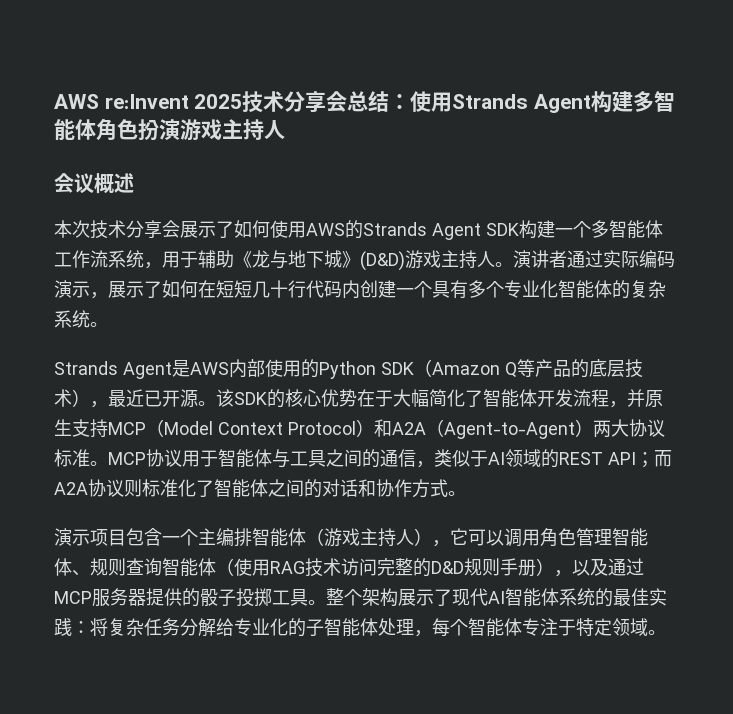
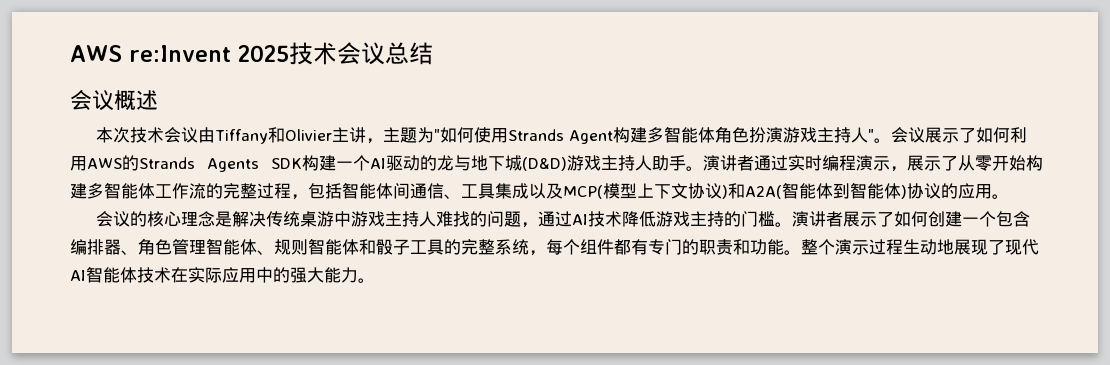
- AWS re:Invent 2025技术分享会总结：使用Strands Agent构建多智能体角色扮演游戏主持人
+ AWS re:Invent 2025技术会议总结
  会议概述
- 本次技术分享会展示了如何使用AWS的Strands Agent SDK构建一个多智能体工作流系统，用于辅助《龙与地下城》(D&D)游戏主持人。演讲者通过实际编码演示，展示了如何在短短几十行代码内创建一个具有多个专业化智能体的复杂系统。
- Strands Agent是AWS内部使用的Python SDK（Amazon Q等产品的底层技术），最近已开源。该SDK的核心优势在于大幅简化了智能体开发流程，并原生支持MCP（Model Context Protocol）和A2A（Agent-to-Agent）两大协议标准。MCP协议用于智能体与工具之间的通信，类似于AI领域的REST API；而A2A协议则标准化了智能体之间的对话和协作方式。
- 演示项目包含一个主编排智能体（游戏主持人），它可以调用角色管理智能体、规则查询智能体（使用RAG技术访问完整的D&D规则手册），以及通过MCP服务器提供的骰子投掷工具。整个架构展示了现代AI智能体系统的最佳实践：将复杂任务分解给专业化的子智能体处理，每个智能体专注于特定领域。
+ 本次技术会议由Tiffany和Olivier主讲，主题为"如何使用Strands Agent构建多智能体角色扮演游戏主持人"。会议展示了如何利用AWS的Strands Agents SDK构建一个AI驱动的龙与地下城(D&D)游戏主持人助手。演讲者通过实时编程演示，展示了从零开始构建多智能体工作流的完整过程，包括智能体间通信、工具集成以及MCP(模型上下文协议)和A2A(智能体到智能体)协议的应用。
+ 会议的核心理念是解决传统桌游中游戏主持人难找的问题，通过AI技术降低游戏主持的门槛。演讲者展示了如何创建一个包含编排器、角色管理智能体、规则智能体和骰子工具的完整系统，每个组件都有专门的职责和功能。整个演示过程生动地展现了现代AI智能体技术在实际应用中的强大能力。

